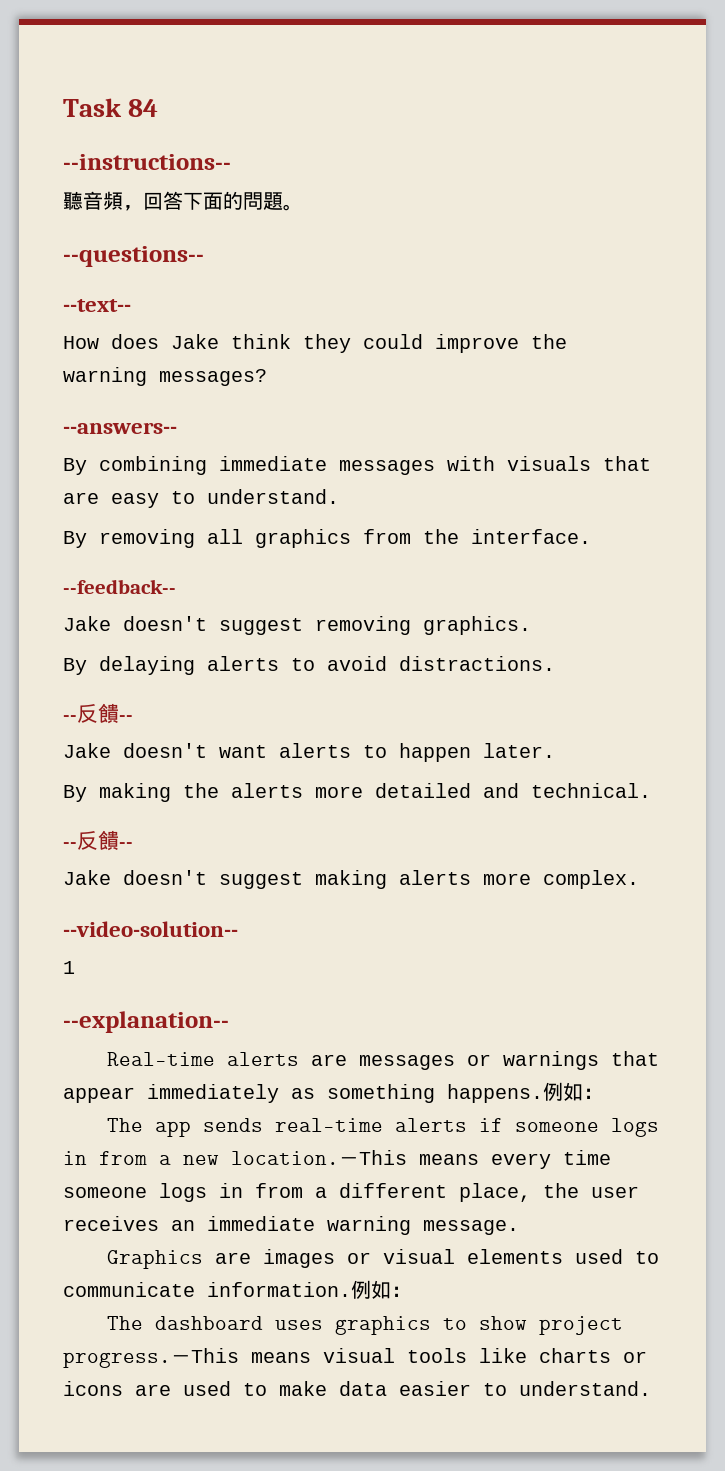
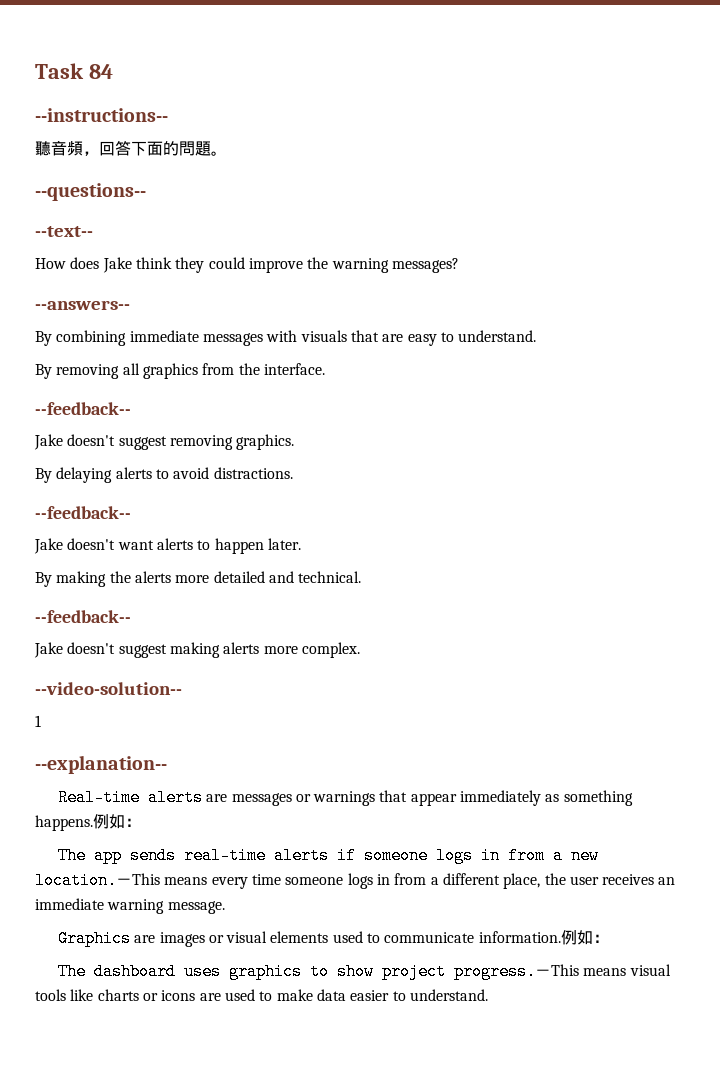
  By delaying alerts to avoid distractions.
- --反饋--
+ --feedback--
  By making the alerts more detailed and technical.
- --反饋--
+ --feedback--

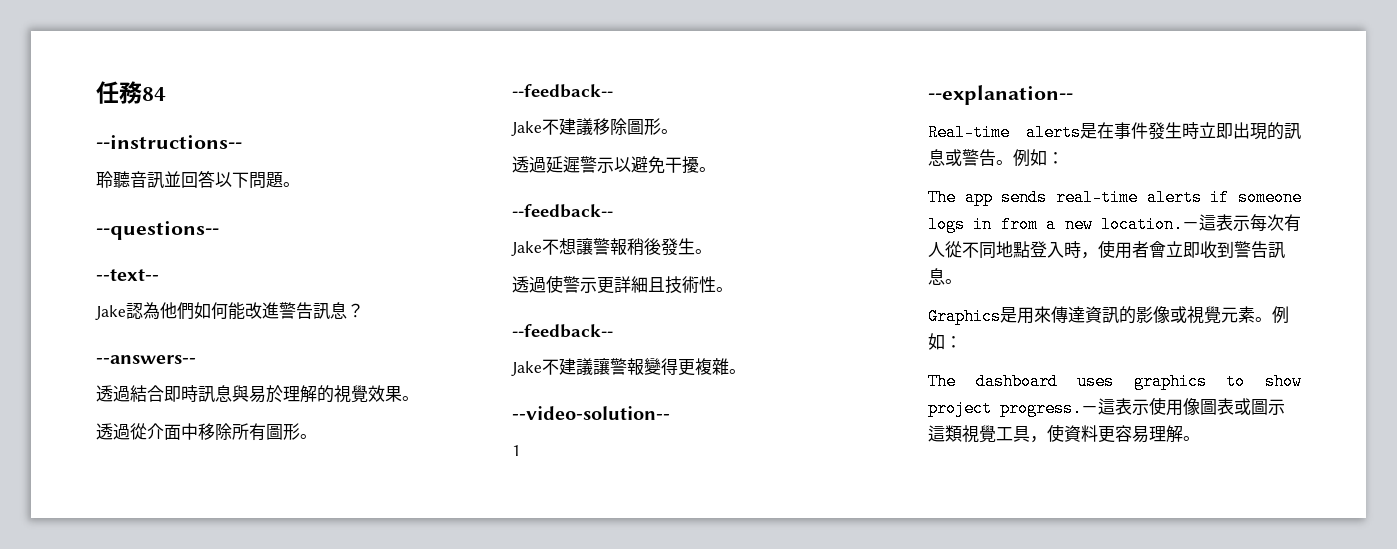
- Task 84
+ 任務84
- 聽音頻，回答下面的問題。
+ 聆聽音訊並回答以下問題。
- How does Jake think they could improve the warning messages?
+ Jake認為他們如何能改進警告訊息？
  --answers--
- By combining immediate messages with visuals that are easy to understand.
- By removing all graphics from the interface.
+ 透過結合即時訊息與易於理解的視覺效果。
+ 透過從介面中移除所有圖形。
  --feedback--
- Jake doesn't suggest removing graphics.
- By delaying alerts to avoid distractions.
+ Jake不建議移除圖形。
+ 透過延遲警示以避免干擾。
  --feedback--
- Jake doesn't want alerts to happen later.
- By making the alerts more detailed and technical.
+ Jake不想讓警報稍後發生。
+ 透過使警示更詳細且技術性。
  --feedback--
- Jake doesn't suggest making alerts more complex.
+ Jake不建議讓警報變得更複雜。
- Real-time alerts are messages or warnings that appear immediately as something happens.
+ Real-time alerts是在事件發生時立即出現的訊息或警告。
- －This means every time someone logs in from a different place, the user receives an immediate warning message.
- Graphics are images or visual elements used to communicate information.
+ －這表示每次有人從不同地點登入時，使用者會立即收到警告訊息。
+ Graphics是用來傳達資訊的影像或視覺元素。
- －This means visual tools like charts or icons are used to make data easier to understand.
+ －這表示使用像圖表或圖示這類視覺工具，使資料更容易理解。

